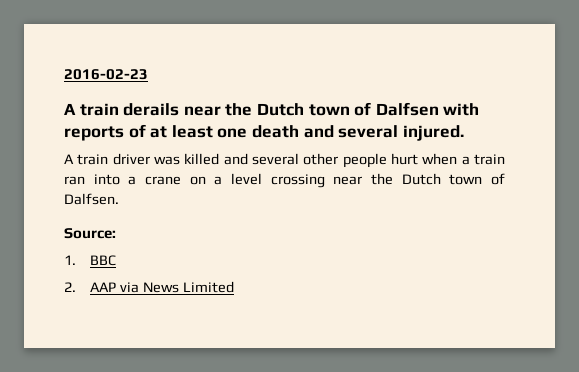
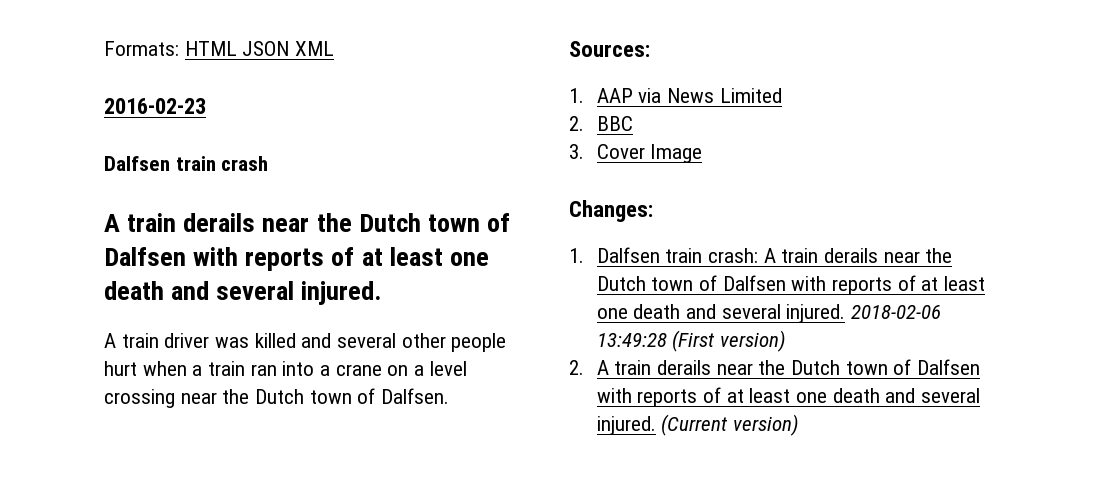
+ Formats: HTML JSON XML
  2016-02-23
+ Dalfsen train crash
- Source:
- 1. BBC
- 2. AAP via News Limited
+ Sources:
+ 1. AAP via News Limited
+ 2. BBC
+ 3. Cover Image
+ Changes:
+ 1. Dalfsen train crash: A train derails near the Dutch town of Dalfsen with reports of at least one death and several injured. 2018-02-06 13:49:28 (First version)
+ 2. A train derails near the Dutch town of Dalfsen with reports of at least one death and several injured. (Current version)

